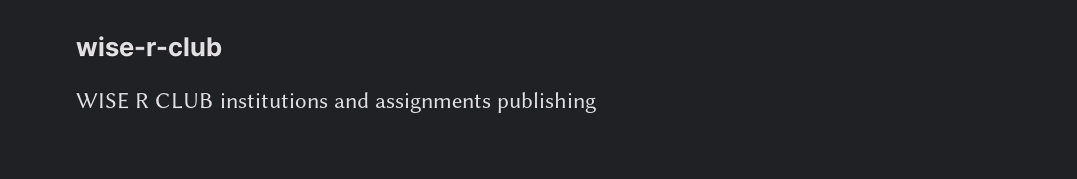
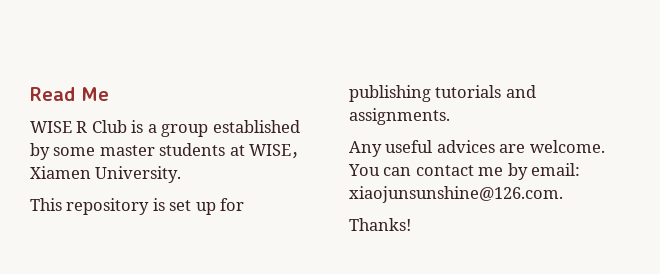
- wise-r-club
+ Read Me
- WISE R CLUB institutions and assignments publishing
+ WISE R Club is a group established by some master students at WISE，Xiamen University.
+ This repository is set up for publishing tutorials and assignments.
+ Any useful advices are welcome. You can contact me by email: xiaojunsunshine@126.com.
+ Thanks!

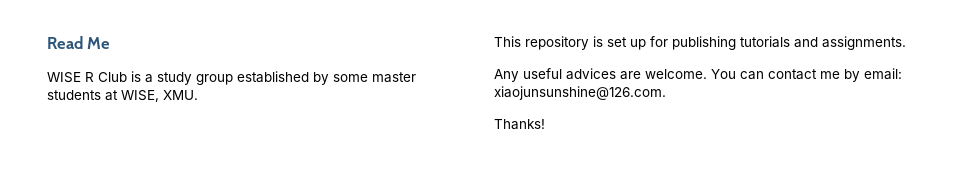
- WISE R Club is a group established by some master students at WISE，Xiamen University.
+ WISE R Club is a study group established by some master students at WISE, XMU.

